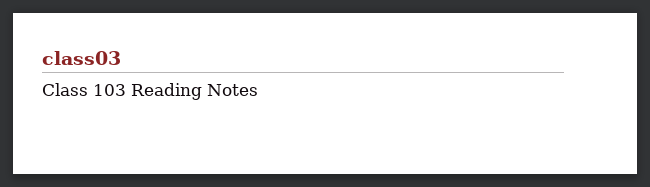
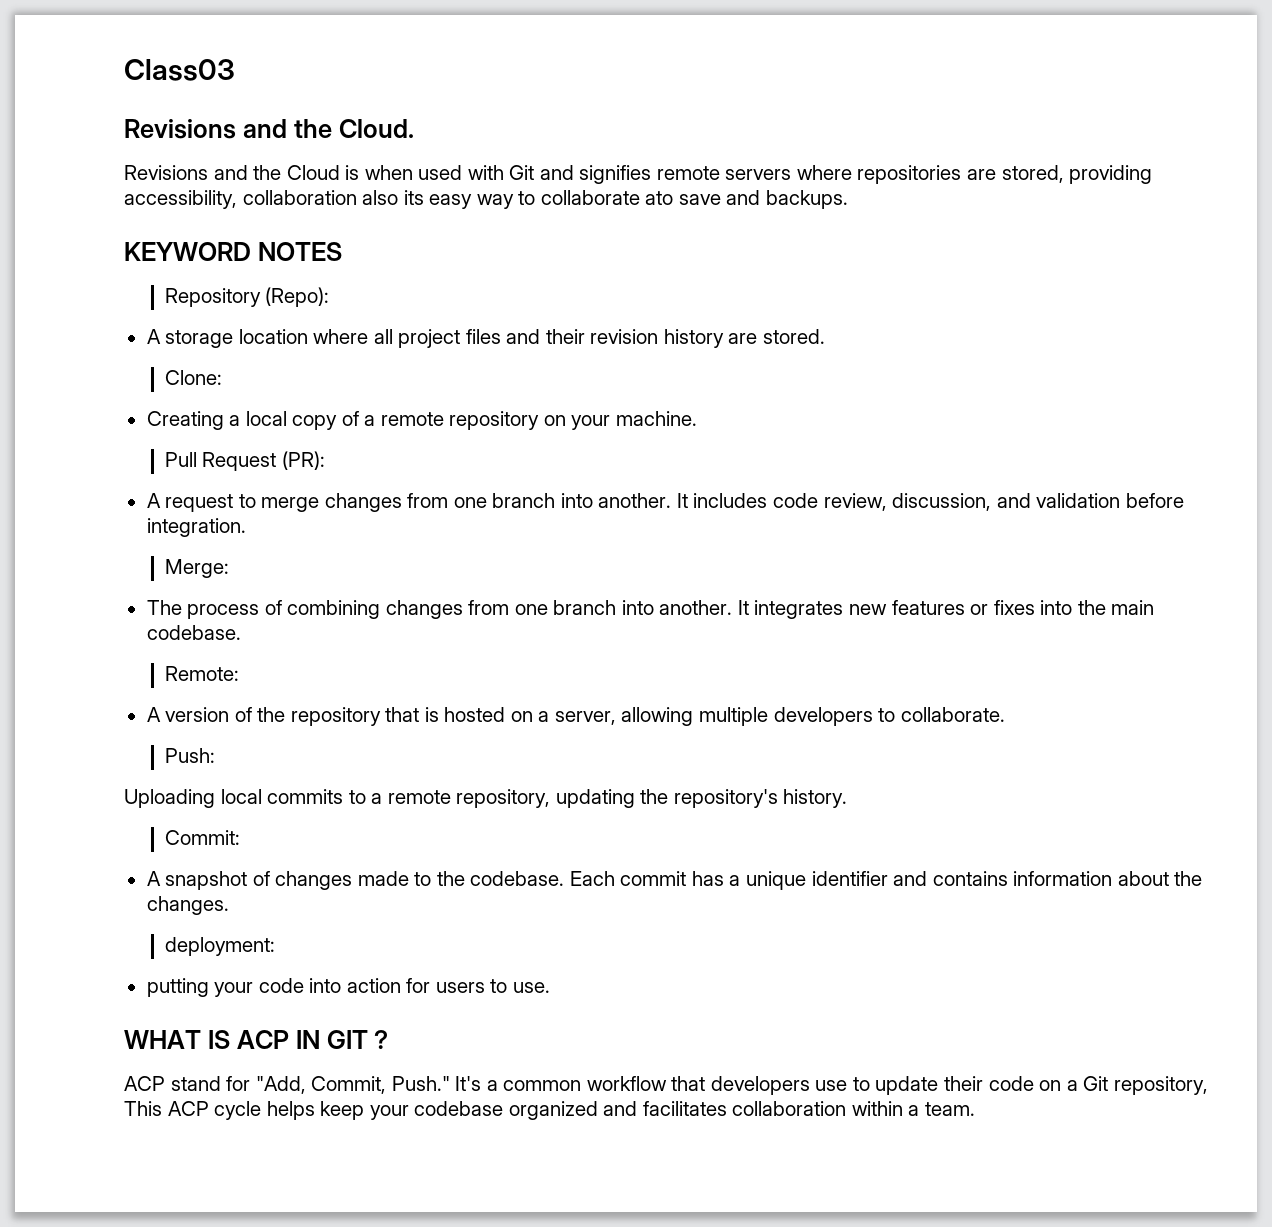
- class03
- Class 103 Reading Notes
+ Class03
+ Revisions and the Cloud.
+ Revisions and the Cloud is when used with Git and signifies remote servers where repositories are stored, providing accessibility, collaboration also its easy way to collaborate ato save and backups.
+ KEYWORD NOTES
+ Repository (Repo):
+ A storage location where all project files and their revision history are stored.
+ Clone:
+ Creating a local copy of a remote repository on your machine.
+ Pull Request (PR):
+ A request to merge changes from one branch into another. It includes code review, discussion, and validation before integration.
+ Merge:
+ The process of combining changes from one branch into another. It integrates new features or fixes into the main codebase.
+ Remote:
+ A version of the repository that is hosted on a server, allowing multiple developers to collaborate.
+ Push:
+ Uploading local commits to a remote repository, updating the repository's history.
+ Commit:
+ A snapshot of changes made to the codebase. Each commit has a unique identifier and contains information about the changes.
+ deployment:
+ putting your code into action for users to use.
+ WHAT IS ACP IN GIT ?
+ ACP stand for "Add, Commit, Push." It's a common workflow that developers use to update their code on a Git repository, This ACP cycle helps keep your codebase organized and facilitates collaboration within a team.

